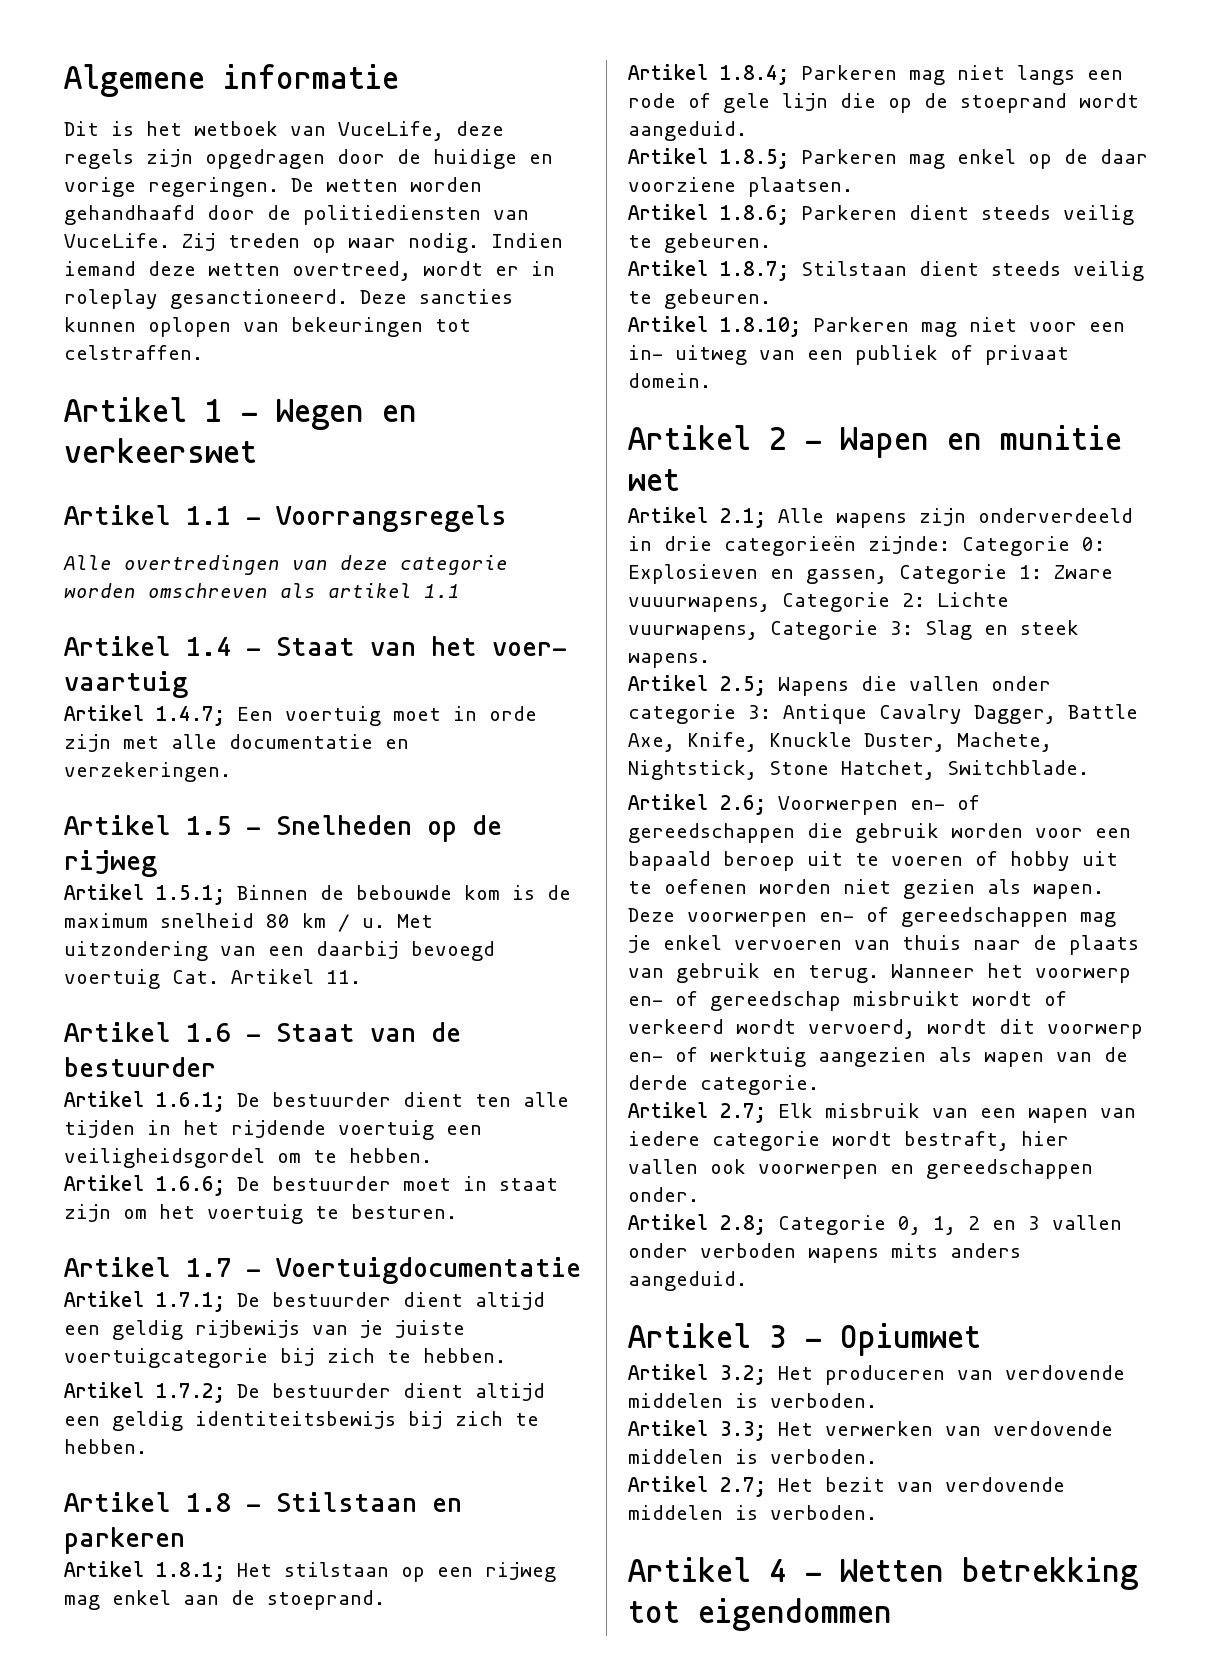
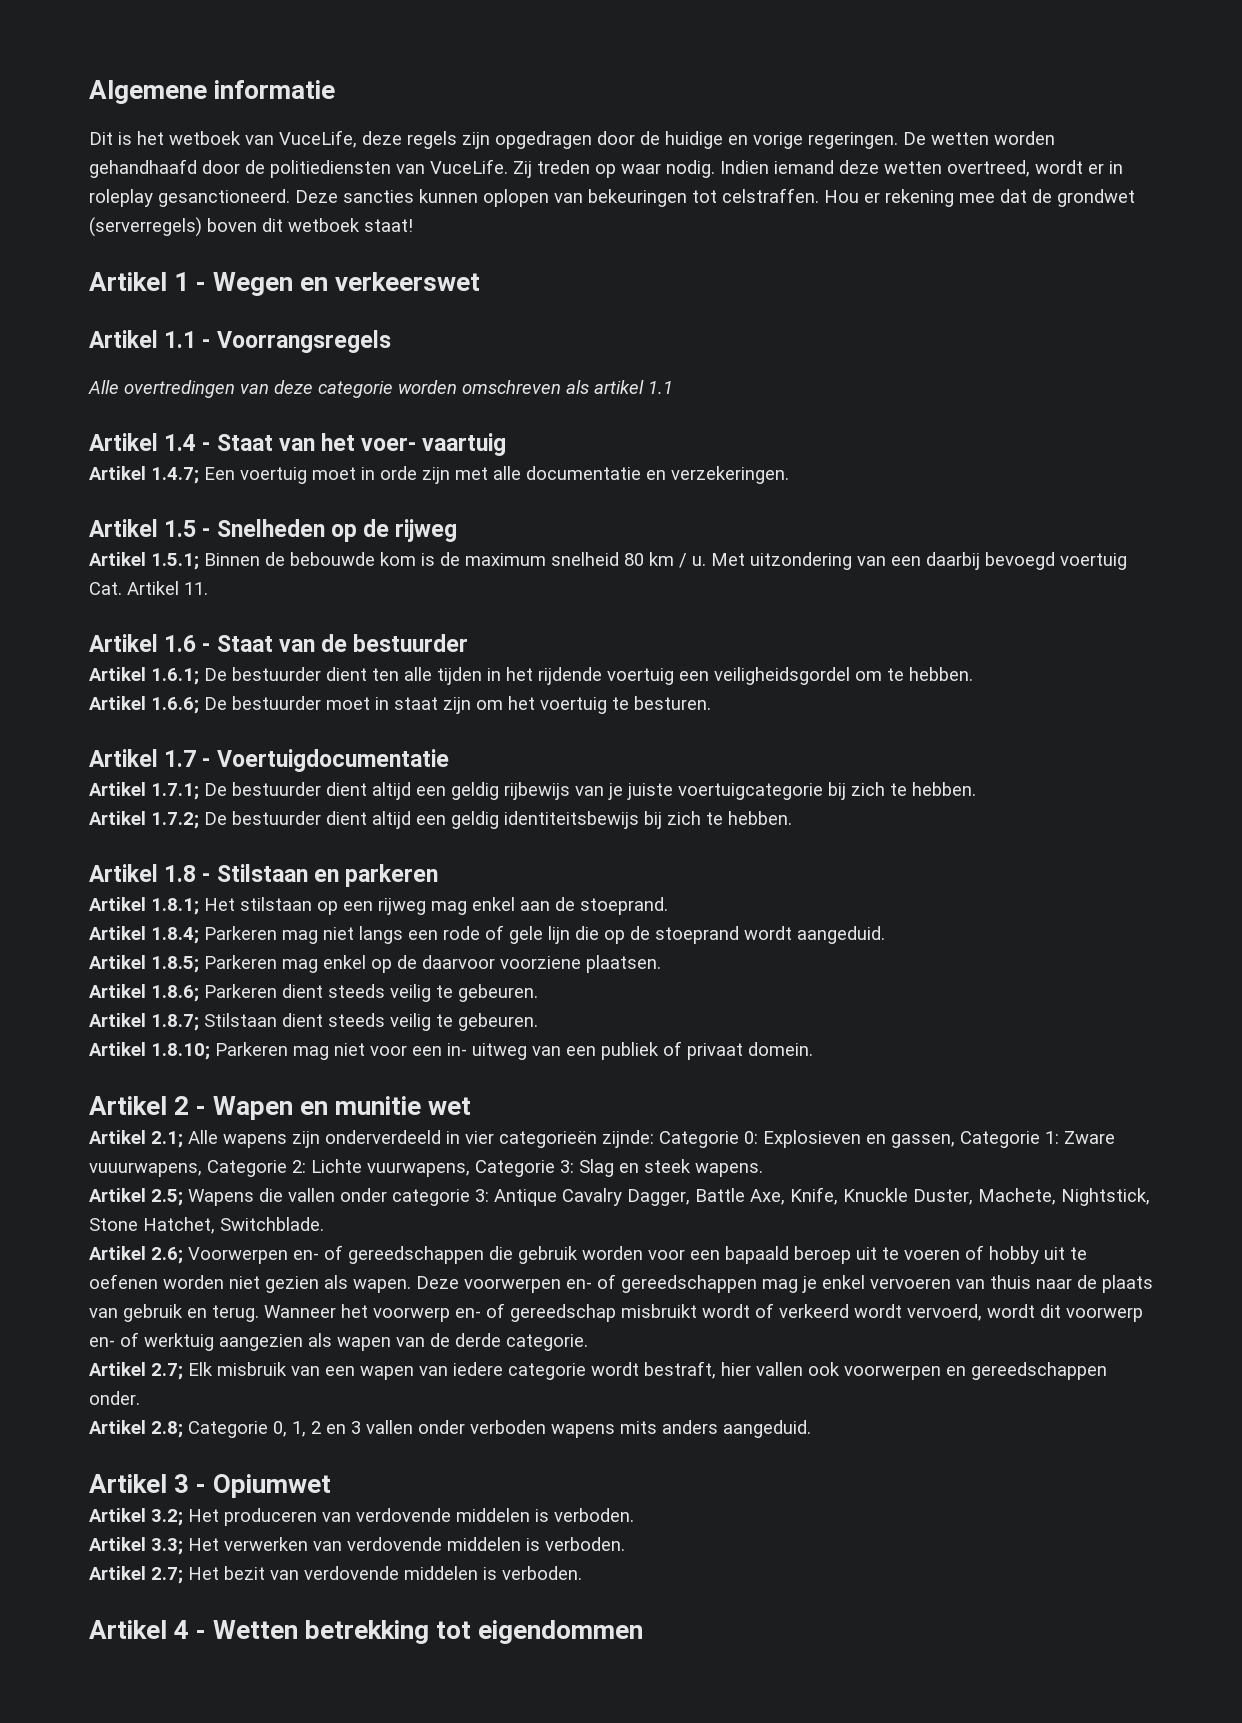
+ Hou er rekening mee dat de grondwet (serverregels) boven dit wetboek staat!
- Artikel 1.8.5; Parkeren mag enkel op de daar voorziene plaatsen.
+ Artikel 1.8.5; Parkeren mag enkel op de daarvoor voorziene plaatsen.
- Artikel 2.1; Alle wapens zijn onderverdeeld in drie categorieën zijnde: Categorie 0: Explosieven en gassen, Categorie 1: Zware vuuurwapens, Categorie 2: Lichte vuurwapens, Categorie 3: Slag en steek wapens.
+ Artikel 2.1; Alle wapens zijn onderverdeeld in vier categorieën zijnde: Categorie 0: Explosieven en gassen, Categorie 1: Zware vuuurwapens, Categorie 2: Lichte vuurwapens, Categorie 3: Slag en steek wapens.

